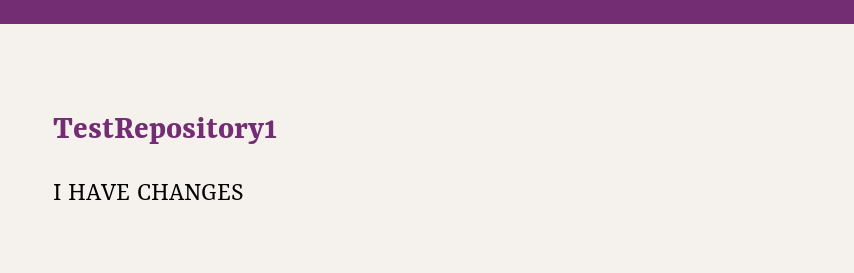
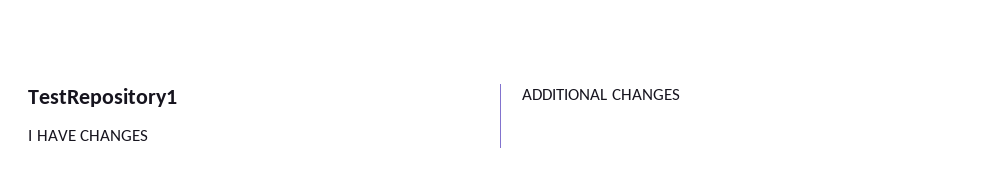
+ ADDITIONAL CHANGES

